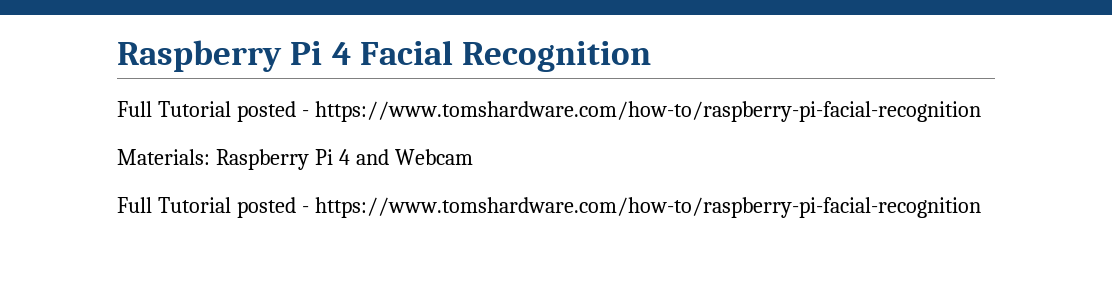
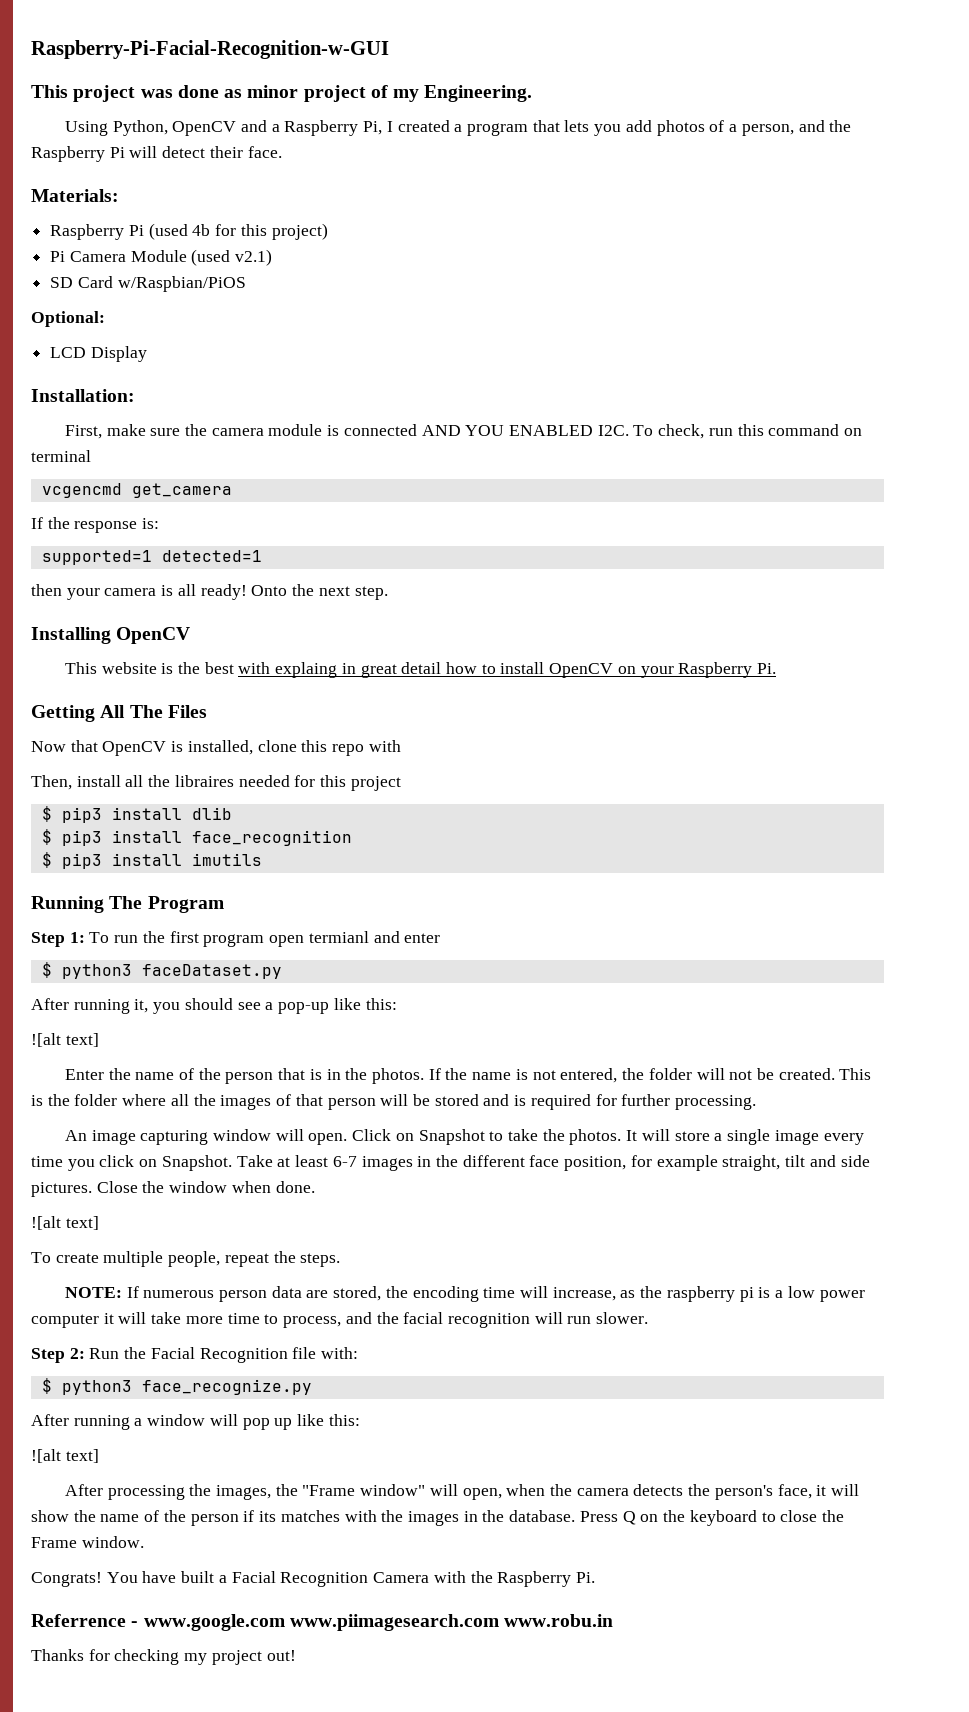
- Raspberry Pi 4 Facial Recognition
- Full Tutorial posted - https://www.tomshardware.com/how-to/raspberry-pi-facial-recognition
- Materials: Raspberry Pi 4 and Webcam
- Full Tutorial posted - https://www.tomshardware.com/how-to/raspberry-pi-facial-recognition
+ Raspberry-Pi-Facial-Recognition-w-GUI
+ This project was done as minor project of my Engineering.
+ Using Python, OpenCV and a Raspberry Pi, I created a program that lets you add photos of a person, and the Raspberry Pi will detect their face.
+ Materials:
+ Raspberry Pi (used 4b for this project)
+ Pi Camera Module (used v2.1)
+ SD Card w/Raspbian/PiOS
+ Optional:
+ LCD Display
+ Installation:
+ First, make sure the camera module is connected AND YOU ENABLED I2C. To check, run this command on terminal
+ vcgencmd get_camera
+ If the response is:
+ supported=1 detected=1
+ then your camera is all ready! Onto the next step.
+ Installing OpenCV
+ This website is the best with explaing in great detail how to install OpenCV on your Raspberry Pi.
+ Getting All The Files
+ Now that OpenCV is installed, clone this repo with
+ Then, install all the libraires needed for this project
+ $ pip3 install dlib
+ $ pip3 install face_recognition
+ $ pip3 install imutils
+ Running The Program
+ Step 1: To run the first program open termianl and enter
+ $ python3 faceDataset.py
+ After running it, you should see a pop-up like this:
+ ![alt text]
+ Enter the name of the person that is in the photos. If the name is not entered, the folder will not be created. This is the folder where all the images of that person will be stored and is required for further processing.
+ An image capturing window will open. Click on Snapshot to take the photos. It will store a single image every time you click on Snapshot. Take at least 6-7 images in the different face position, for example straight, tilt and side pictures. Close the window when done.
+ ![alt text]
+ To create multiple people, repeat the steps.
+ NOTE: If numerous person data are stored, the encoding time will increase, as the raspberry pi is a low power computer it will take more time to process, and the facial recognition will run slower.
+ Step 2: Run the Facial Recognition file with:
+ $ python3 face_recognize.py
+ After running a window will pop up like this:
+ ![alt text]
+ After processing the images, the "Frame window" will open, when the camera detects the person's face, it will show the name of the person if its matches with the images in the database. Press Q on the keyboard to close the Frame window.
+ Congrats! You have built a Facial Recognition Camera with the Raspberry Pi.
+ Referrence - www.google.com www.piimagesearch.com www.robu.in
+ Thanks for checking my project out!

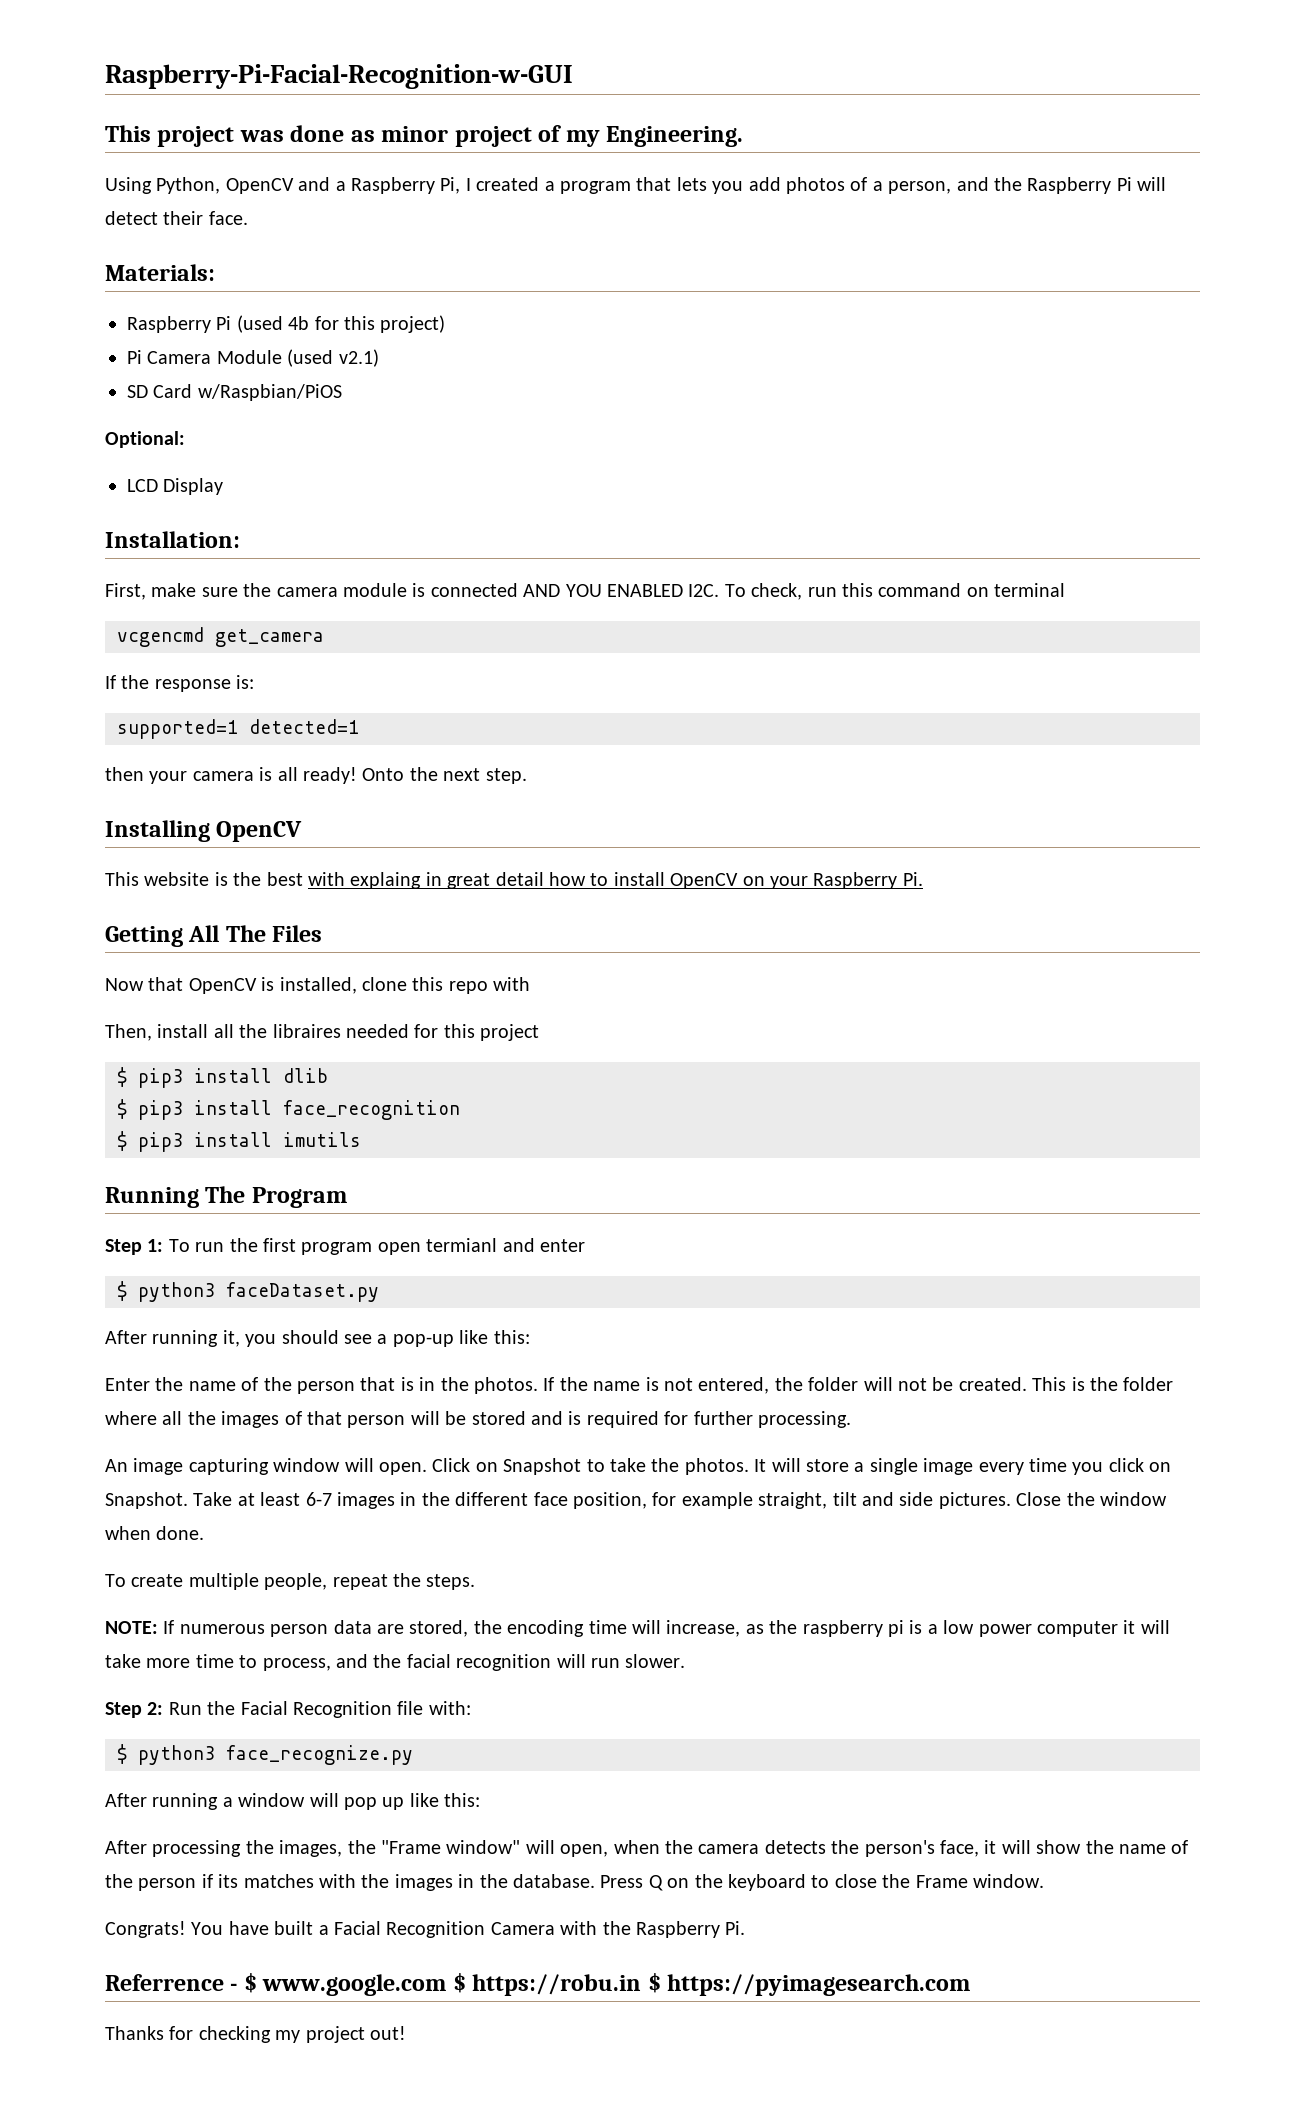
  After running it, you should see a pop-up like this:
- ![alt text]
  Close the window when done.
- ![alt text]
  After running a window will pop up like this:
- ![alt text]
- Referrence - www.google.com www.piimagesearch.com www.robu.in
+ Referrence - $ www.google.com $ https://robu.in $ https://pyimagesearch.com

